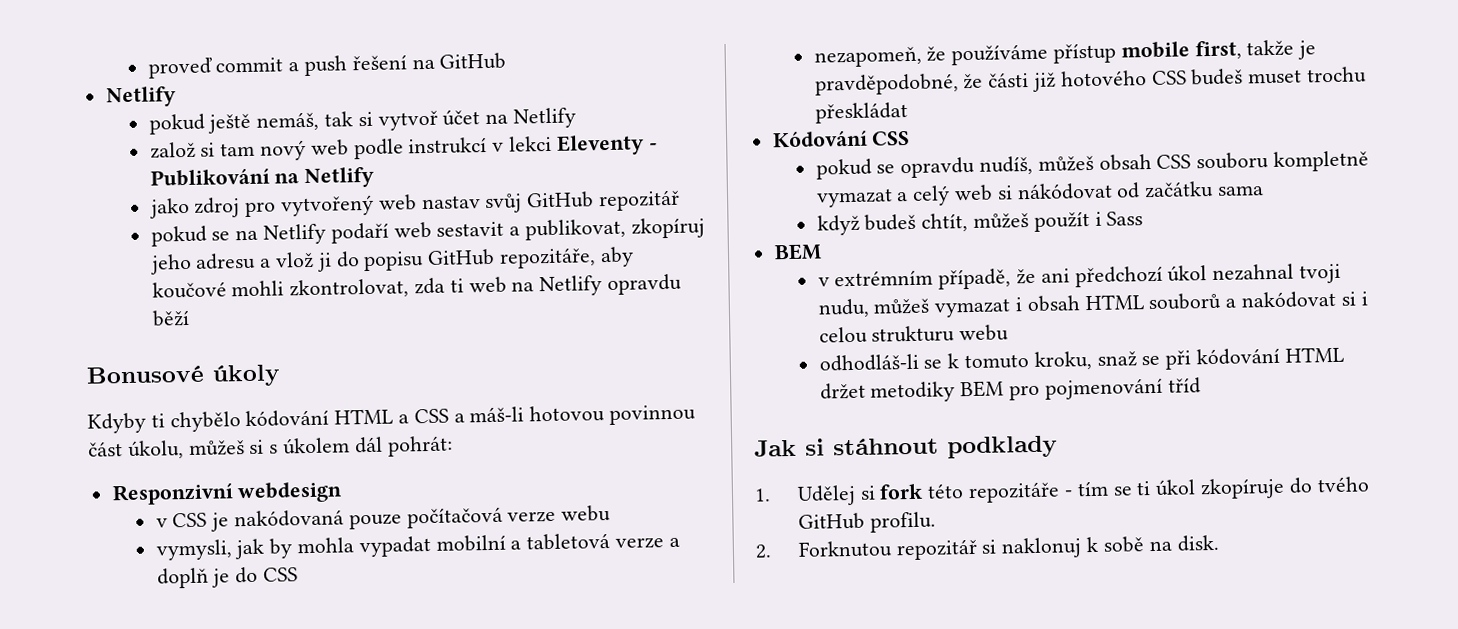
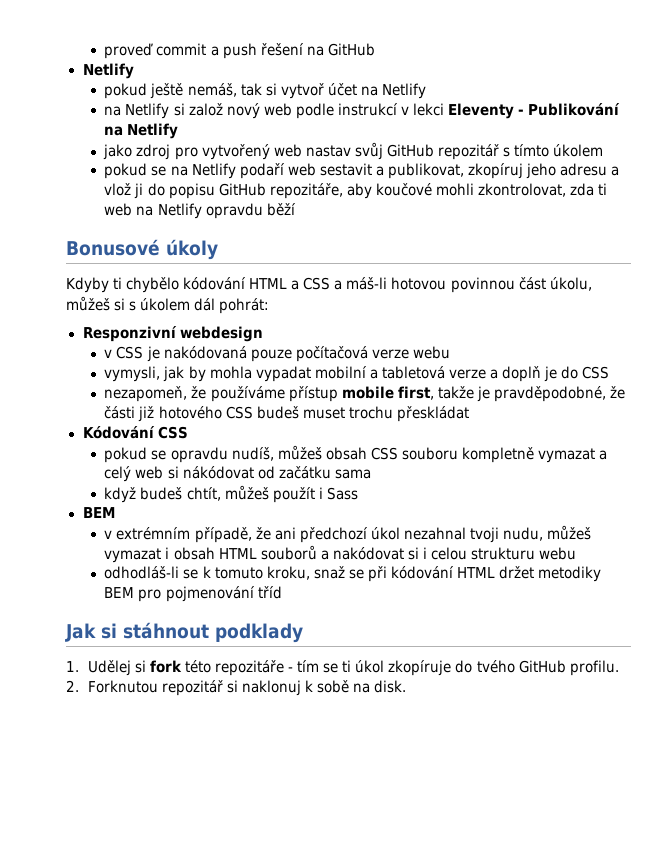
- založ si tam nový web podle instrukcí v lekci Eleventy - Publikování na Netlify
+ na Netlify si založ nový web podle instrukcí v lekci Eleventy - Publikování na Netlify
- jako zdroj pro vytvořený web nastav svůj GitHub repozitář
+ jako zdroj pro vytvořený web nastav svůj GitHub repozitář s tímto úkolem

